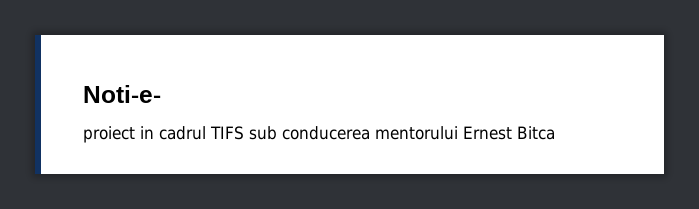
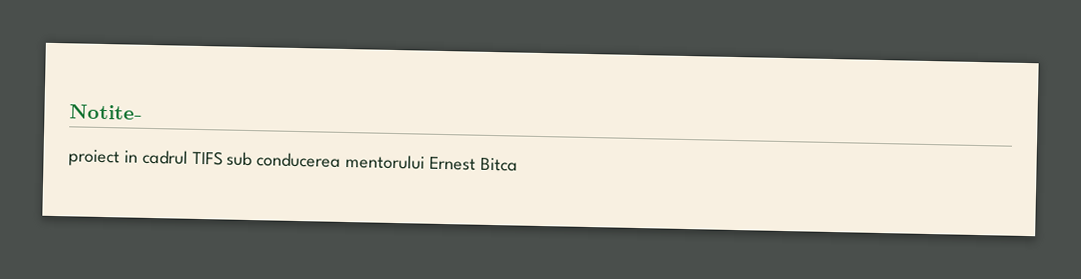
- Noti-e-
+ Notite-

